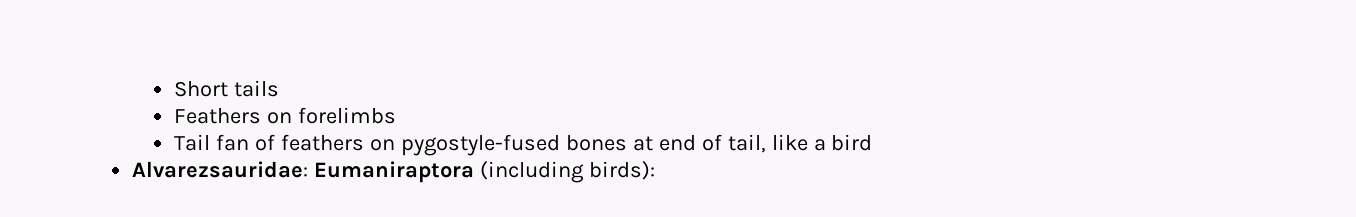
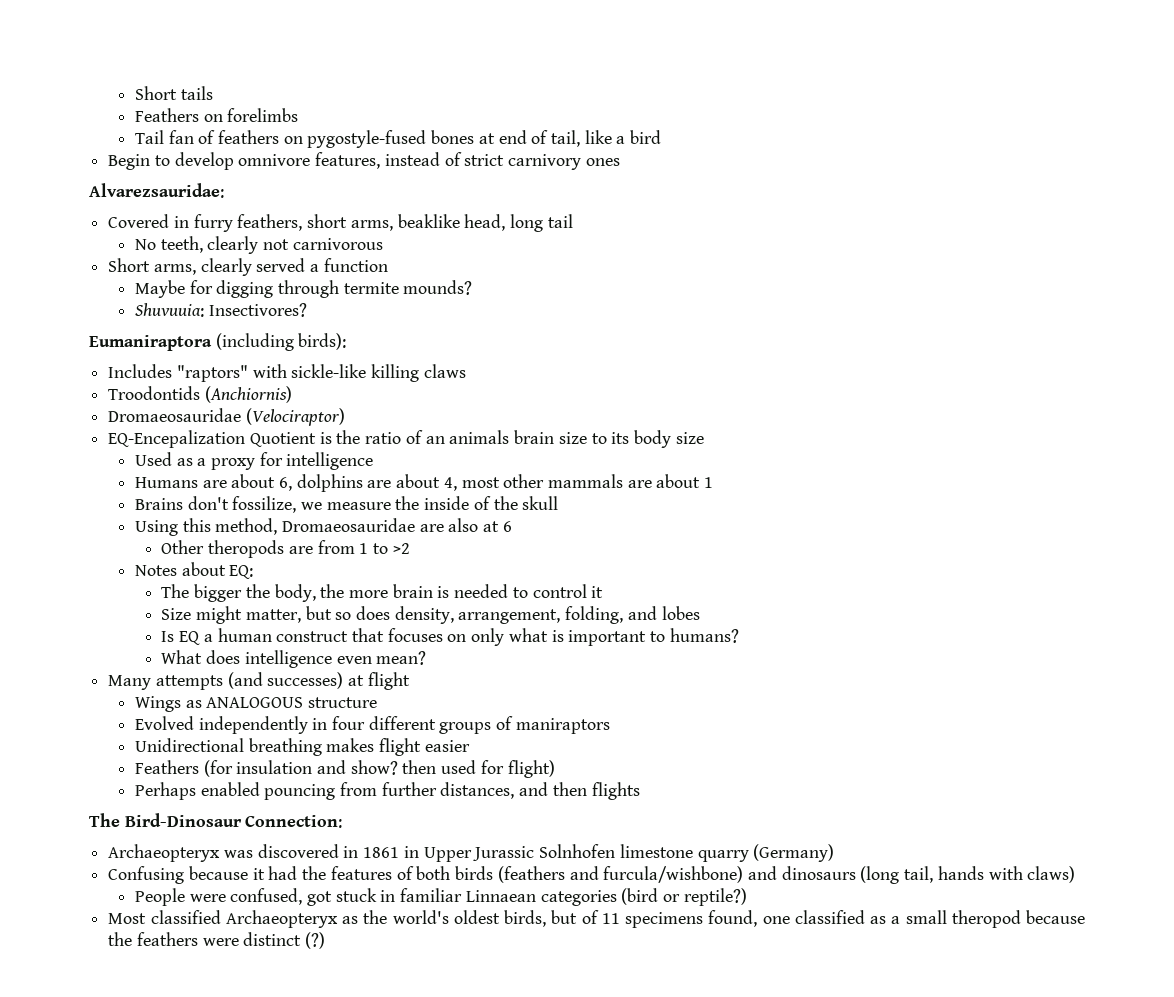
- Alvarezsauridae: Eumaniraptora (including birds):
+ Begin to develop omnivore features, instead of strict carnivory ones
+ Alvarezsauridae:
+ Covered in furry feathers, short arms, beaklike head, long tail
+ No teeth, clearly not carnivorous
+ Short arms, clearly served a function
+ Maybe for digging through termite mounds?
+ Shuvuuia: Insectivores?
+ Eumaniraptora (including birds):
+ Includes "raptors" with sickle-like killing claws
+ Troodontids (Anchiornis)
+ Dromaeosauridae (Velociraptor)
+ EQ-Encepalization Quotient is the ratio of an animals brain size to its body size
+ Used as a proxy for intelligence
+ Humans are about 6, dolphins are about 4, most other mammals are about 1
+ Brains don't fossilize, we measure the inside of the skull
+ Using this method, Dromaeosauridae are also at 6
+ Other theropods are from 1 to >2
+ Notes about EQ:
+ The bigger the body, the more brain is needed to control it
+ Size might matter, but so does density, arrangement, folding, and lobes
+ Is EQ a human construct that focuses on only what is important to humans?
+ What does intelligence even mean?
+ Many attempts (and successes) at flight
+ Wings as ANALOGOUS structure
+ Evolved independently in four different groups of maniraptors
+ Unidirectional breathing makes flight easier
+ Feathers (for insulation and show? then used for flight)
+ Perhaps enabled pouncing from further distances, and then flights
+ The Bird-Dinosaur Connection:
+ Archaeopteryx was discovered in 1861 in Upper Jurassic Solnhofen limestone quarry (Germany)
+ Confusing because it had the features of both birds (feathers and furcula/wishbone) and dinosaurs (long tail, hands with claws)
+ People were confused, got stuck in familiar Linnaean categories (bird or reptile?)
+ Most classified Archaeopteryx as the world's oldest birds, but of 11 specimens found, one classified as a small theropod because the feathers were distinct (?)

